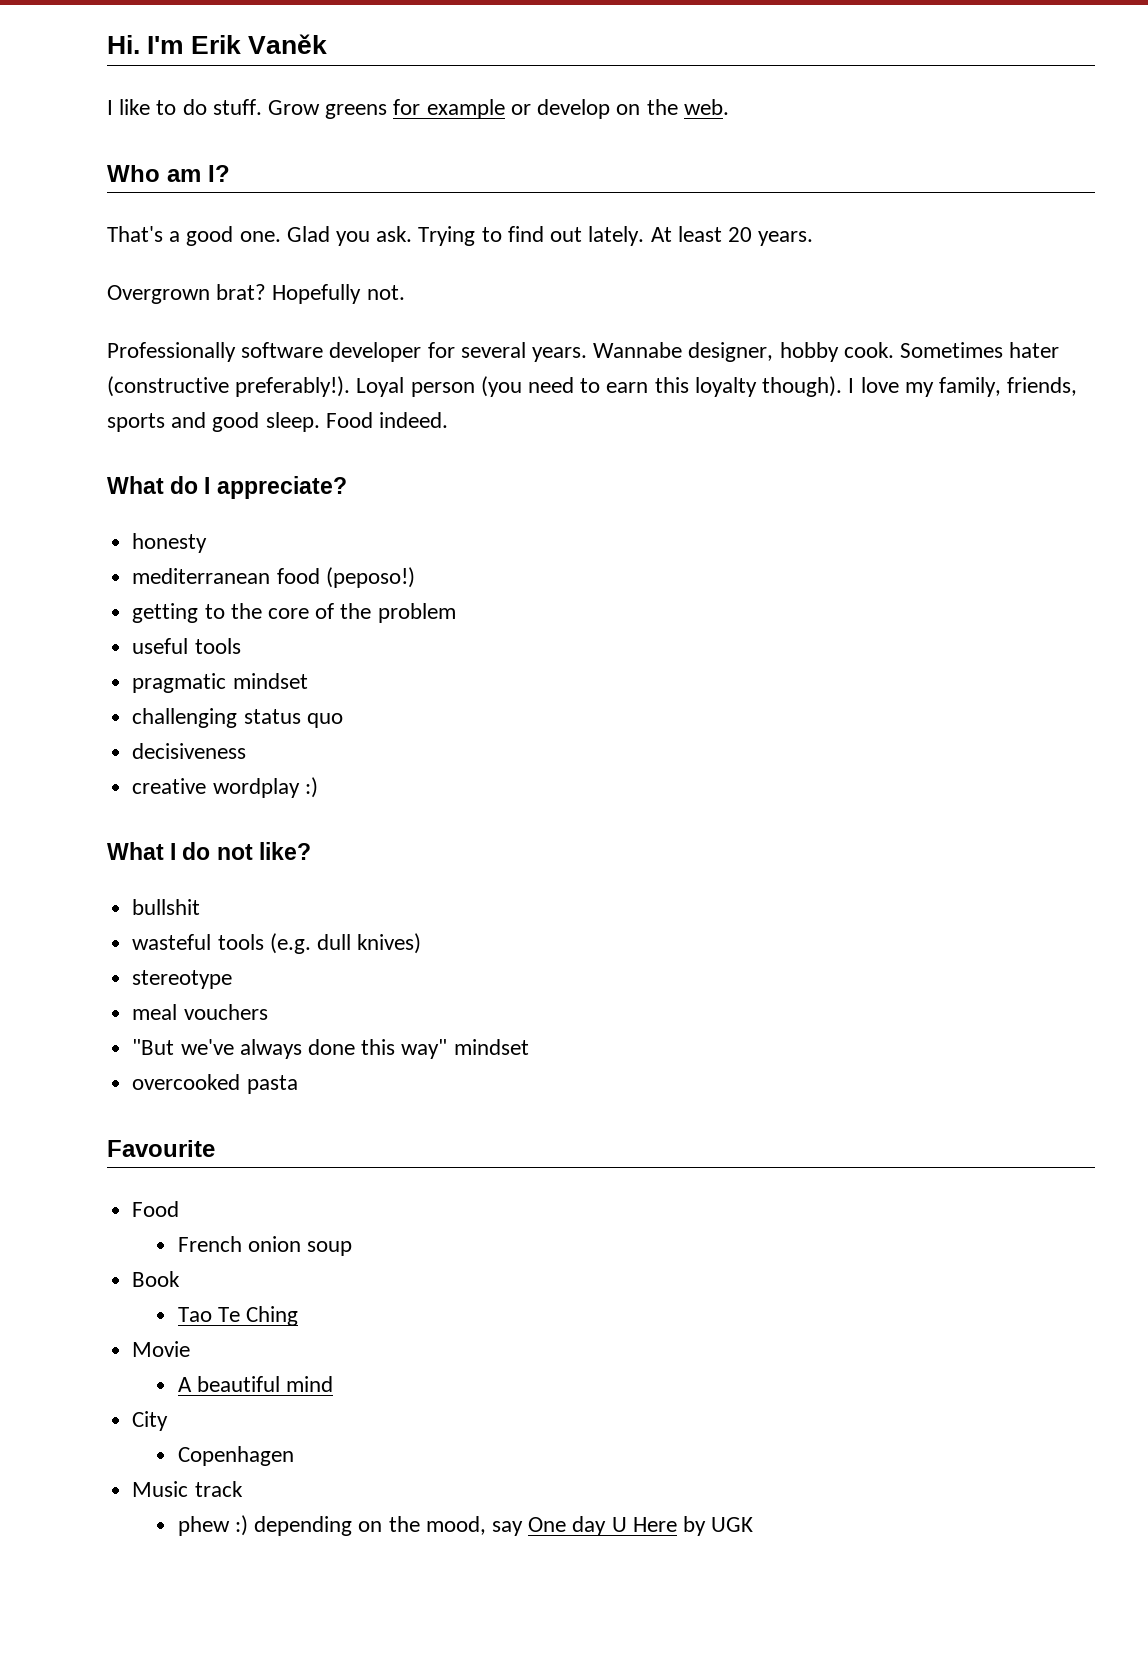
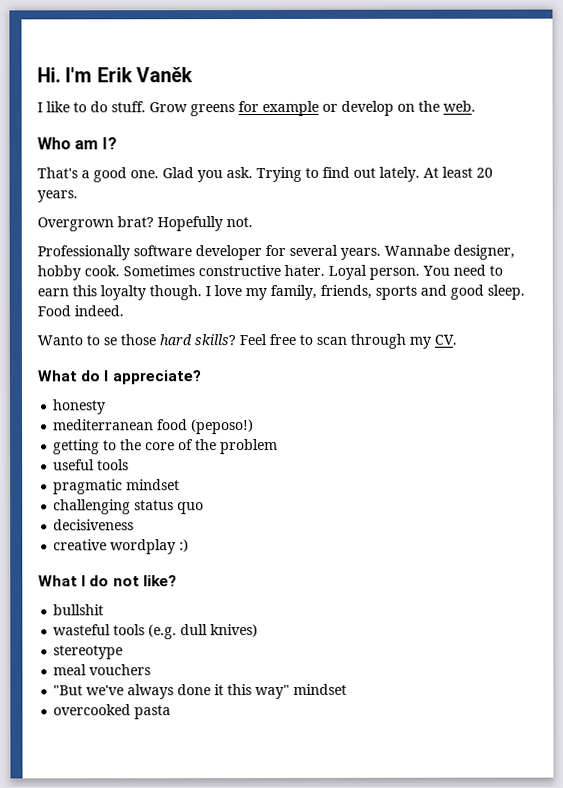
- Sometimes hater (constructive preferably!). Loyal person (you need to earn this loyalty though).
+ Sometimes constructive hater. Loyal person. You need to earn this loyalty though.
+ Wanto to se those hard skills? Feel free to scan through my CV.
- "But we've always done this way" mindset
+ "But we've always done it this way" mindset
- Favourite
- Food
- French onion soup
- Book
- Tao Te Ching
- Movie
- A beautiful mind
- City
- Copenhagen
- Music track
- phew :) depending on the mood, say One day U Here by UGK

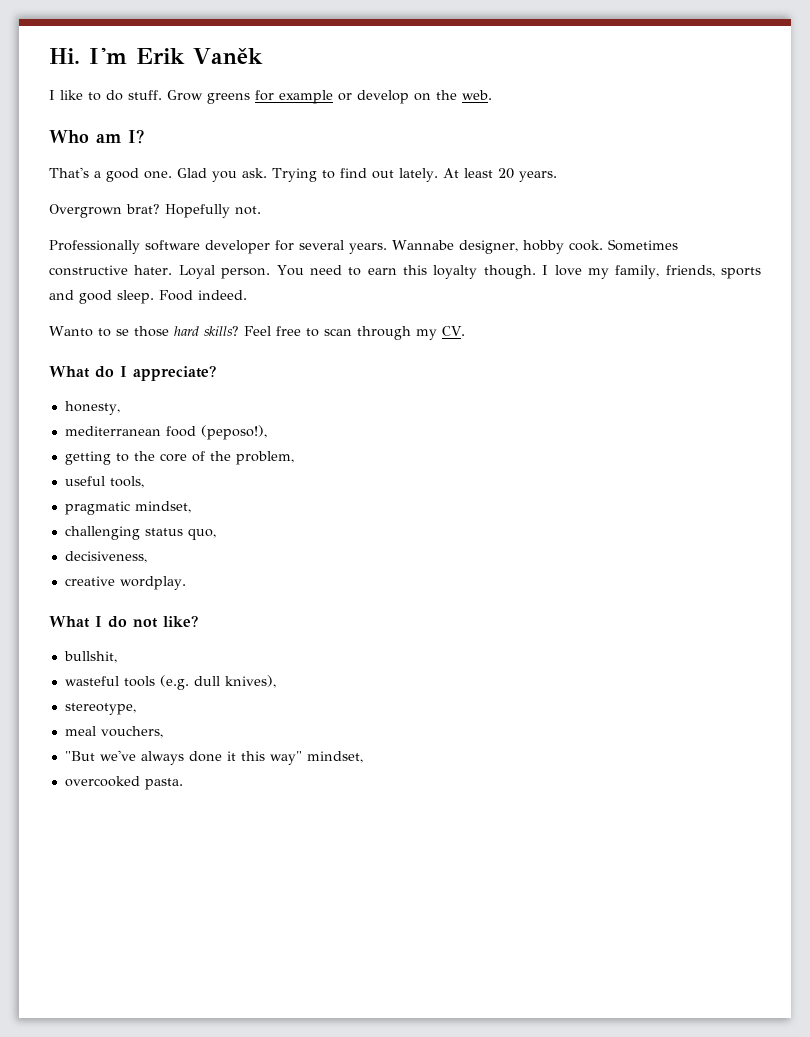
- honesty
+ honesty,
- mediterranean food (peposo!)
+ mediterranean food (peposo!),
- getting to the core of the problem
+ getting to the core of the problem,
- useful tools
+ useful tools,
- pragmatic mindset
+ pragmatic mindset,
- challenging status quo
- decisiveness
+ challenging status quo,
+ decisiveness,
- creative wordplay :)
+ creative wordplay.
- bullshit
+ bullshit,
- wasteful tools (e.g. dull knives)
- stereotype
+ wasteful tools (e.g. dull knives),
+ stereotype,
- meal vouchers
+ meal vouchers,
- "But we've always done it this way" mindset
+ "But we've always done it this way" mindset,
- overcooked pasta
+ overcooked pasta.

